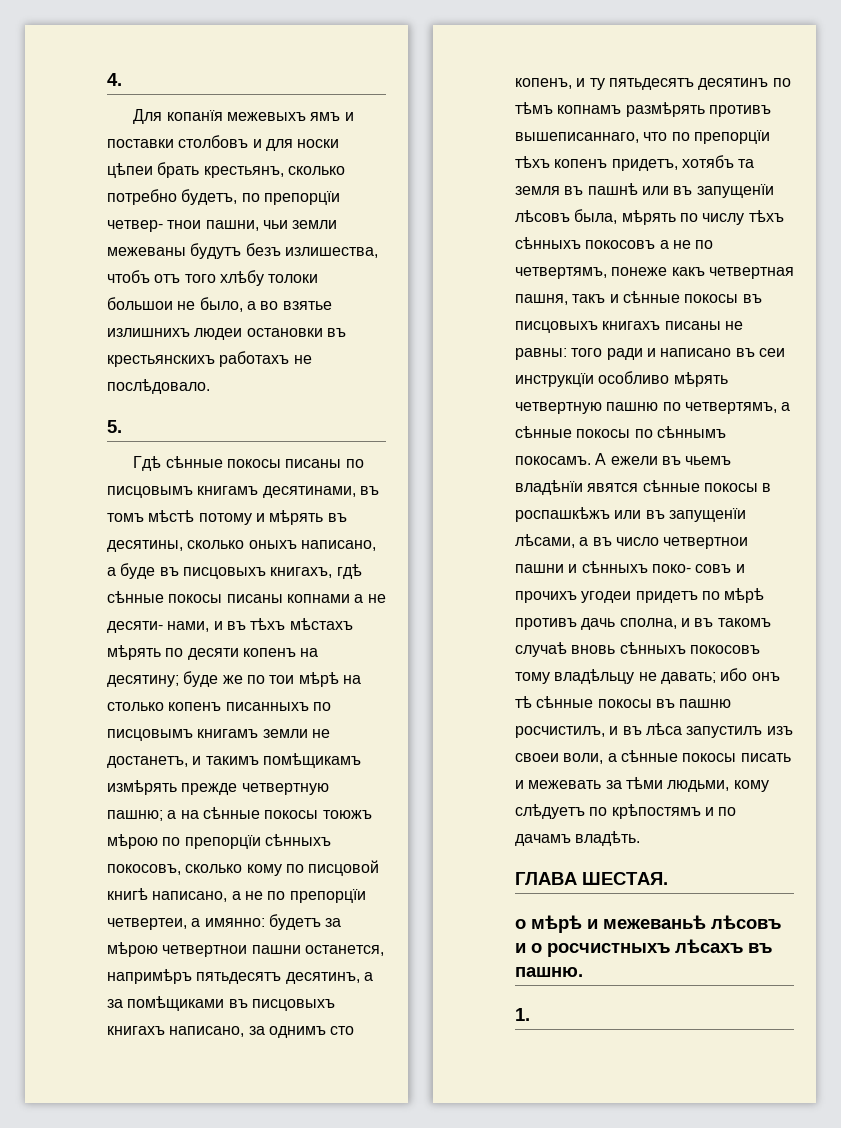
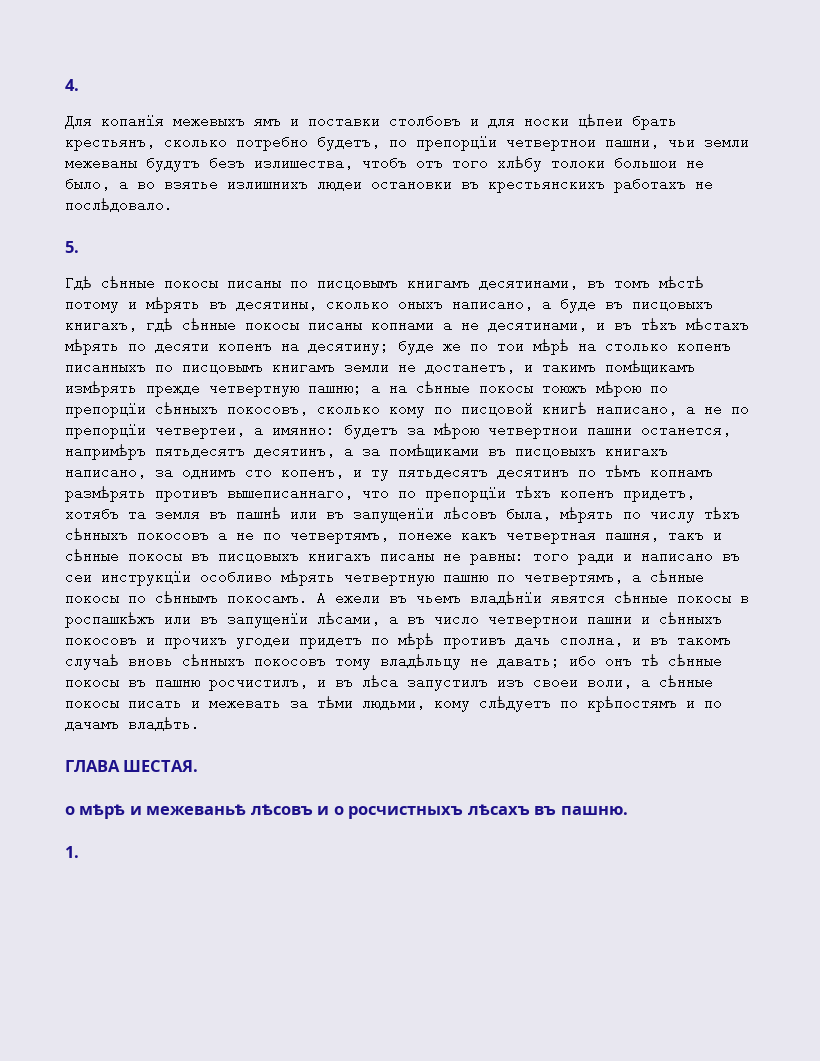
- Для копанїя межевыхъ ямъ и поставки столбовъ и для носки цѣпеи брать крестьянъ, сколько потребно будетъ, по препорцїи четвер- тнои пашни, чьи земли межеваны будутъ безъ излишества, чтобъ отъ того хлѣбу толоки большои не было, а во взятье излишнихъ людеи остановки въ крестьянскихъ работахъ не послѣдовало.
+ Для копанїя межевыхъ ямъ и поставки столбовъ и для носки цѣпеи брать крестьянъ, сколько потребно будетъ, по препорцїи четвертнои пашни, чьи земли межеваны будутъ безъ излишества, чтобъ отъ того хлѣбу толоки большои не было, а во взятье излишнихъ людеи остановки въ крестьянскихъ работахъ не послѣдовало.
- Гдѣ сѣнные покосы писаны по писцовымъ книгамъ десятинами, въ томъ мѣстѣ потому и мѣрять въ десятины, сколько оныхъ написано, а буде въ писцовыхъ книгахъ, гдѣ сѣнные покосы писаны копнами а не десяти- нами, и въ тѣхъ мѣстахъ мѣрять по десяти копенъ на десятину;
+ Гдѣ сѣнные покосы писаны по писцовымъ книгамъ десятинами, въ томъ мѣстѣ потому и мѣрять въ десятины, сколько оныхъ написано, а буде въ писцовыхъ книгахъ, гдѣ сѣнные покосы писаны копнами а не десятинами, и въ тѣхъ мѣстахъ мѣрять по десяти копенъ на десятину;
- А ежели въ чьемъ владѣнїи явятся сѣнные покосы в роспашкѣжъ или въ запущенїи лѣсами, а въ число четвертнои пашни и сѣнныхъ поко- совъ и прочихъ угодеи придетъ по мѣрѣ противъ дачь сполна, и въ такомъ случаѣ вновь сѣнныхъ покосовъ тому владѣльцу не давать;
+ А ежели въ чьемъ владѣнїи явятся сѣнные покосы в роспашкѣжъ или въ запущенїи лѣсами, а въ число четвертнои пашни и сѣнныхъ покосовъ и прочихъ угодеи придетъ по мѣрѣ противъ дачь сполна, и въ такомъ случаѣ вновь сѣнныхъ покосовъ тому владѣльцу не давать;

